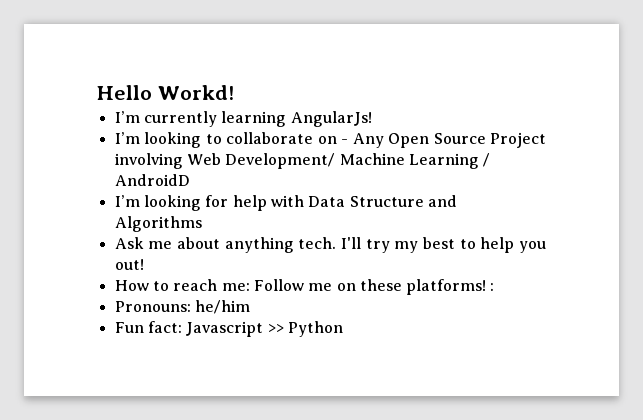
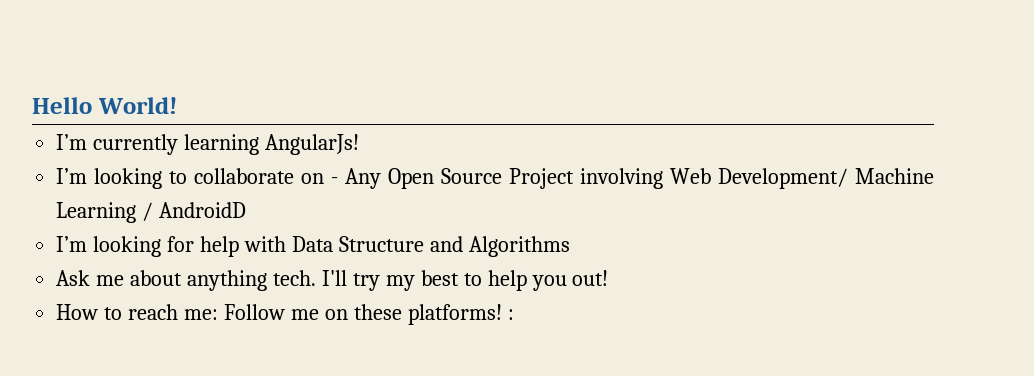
- Hello Workd!
+ Hello World!
- Pronouns: he/him
- Fun fact: Javascript >> Python

